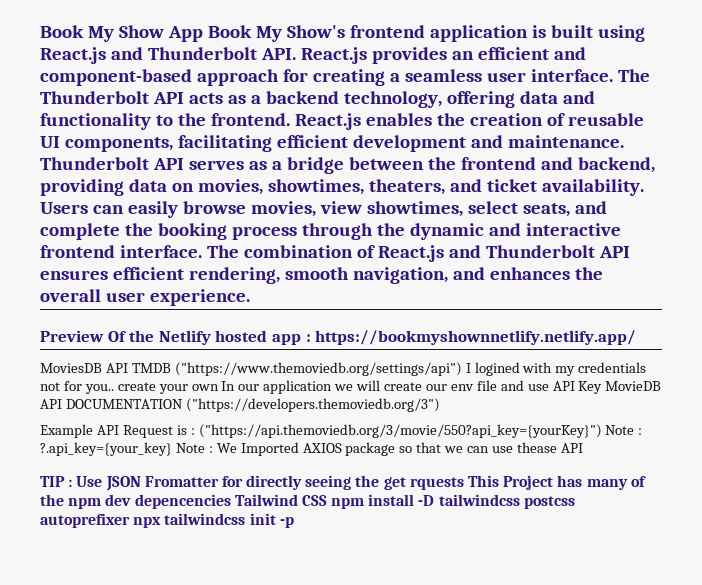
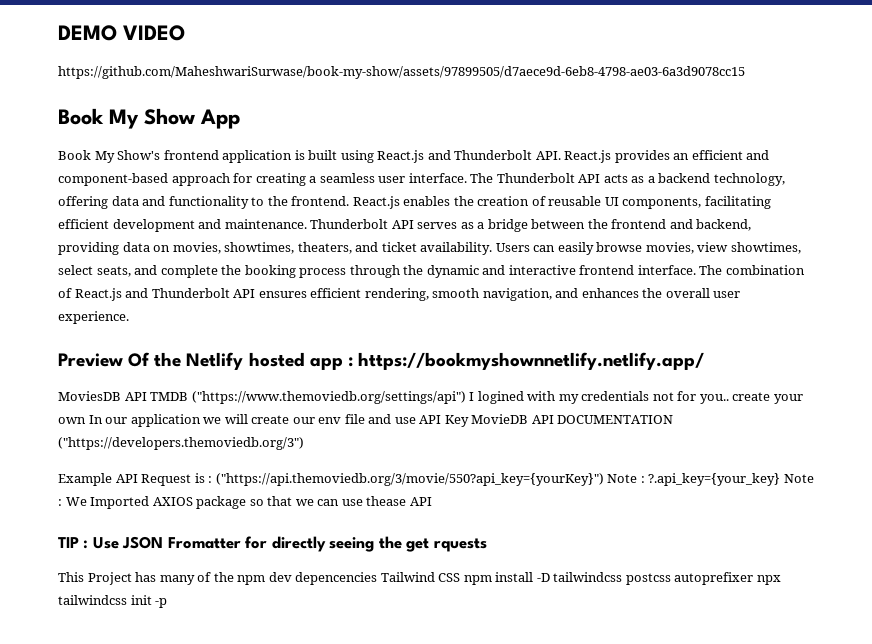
+ DEMO VIDEO
+ https://github.com/MaheshwariSurwase/book-my-show/assets/97899505/d7aece9d-6eb8-4798-ae03-6a3d9078cc15
- Book My Show App Book My Show's frontend application is built using React.js and Thunderbolt API. React.js provides an efficient and component-based approach for creating a seamless user interface.
+ Book My Show App
+ Book My Show's frontend application is built using React.js and Thunderbolt API. React.js provides an efficient and component-based approach for creating a seamless user interface.
- TIP : Use JSON Fromatter for directly seeing the get rquests This Project has many of the npm dev depencencies Tailwind CSS npm install -D tailwindcss postcss autoprefixer npx tailwindcss init -p
+ TIP : Use JSON Fromatter for directly seeing the get rquests
+ This Project has many of the npm dev depencencies Tailwind CSS npm install -D tailwindcss postcss autoprefixer npx tailwindcss init -p

